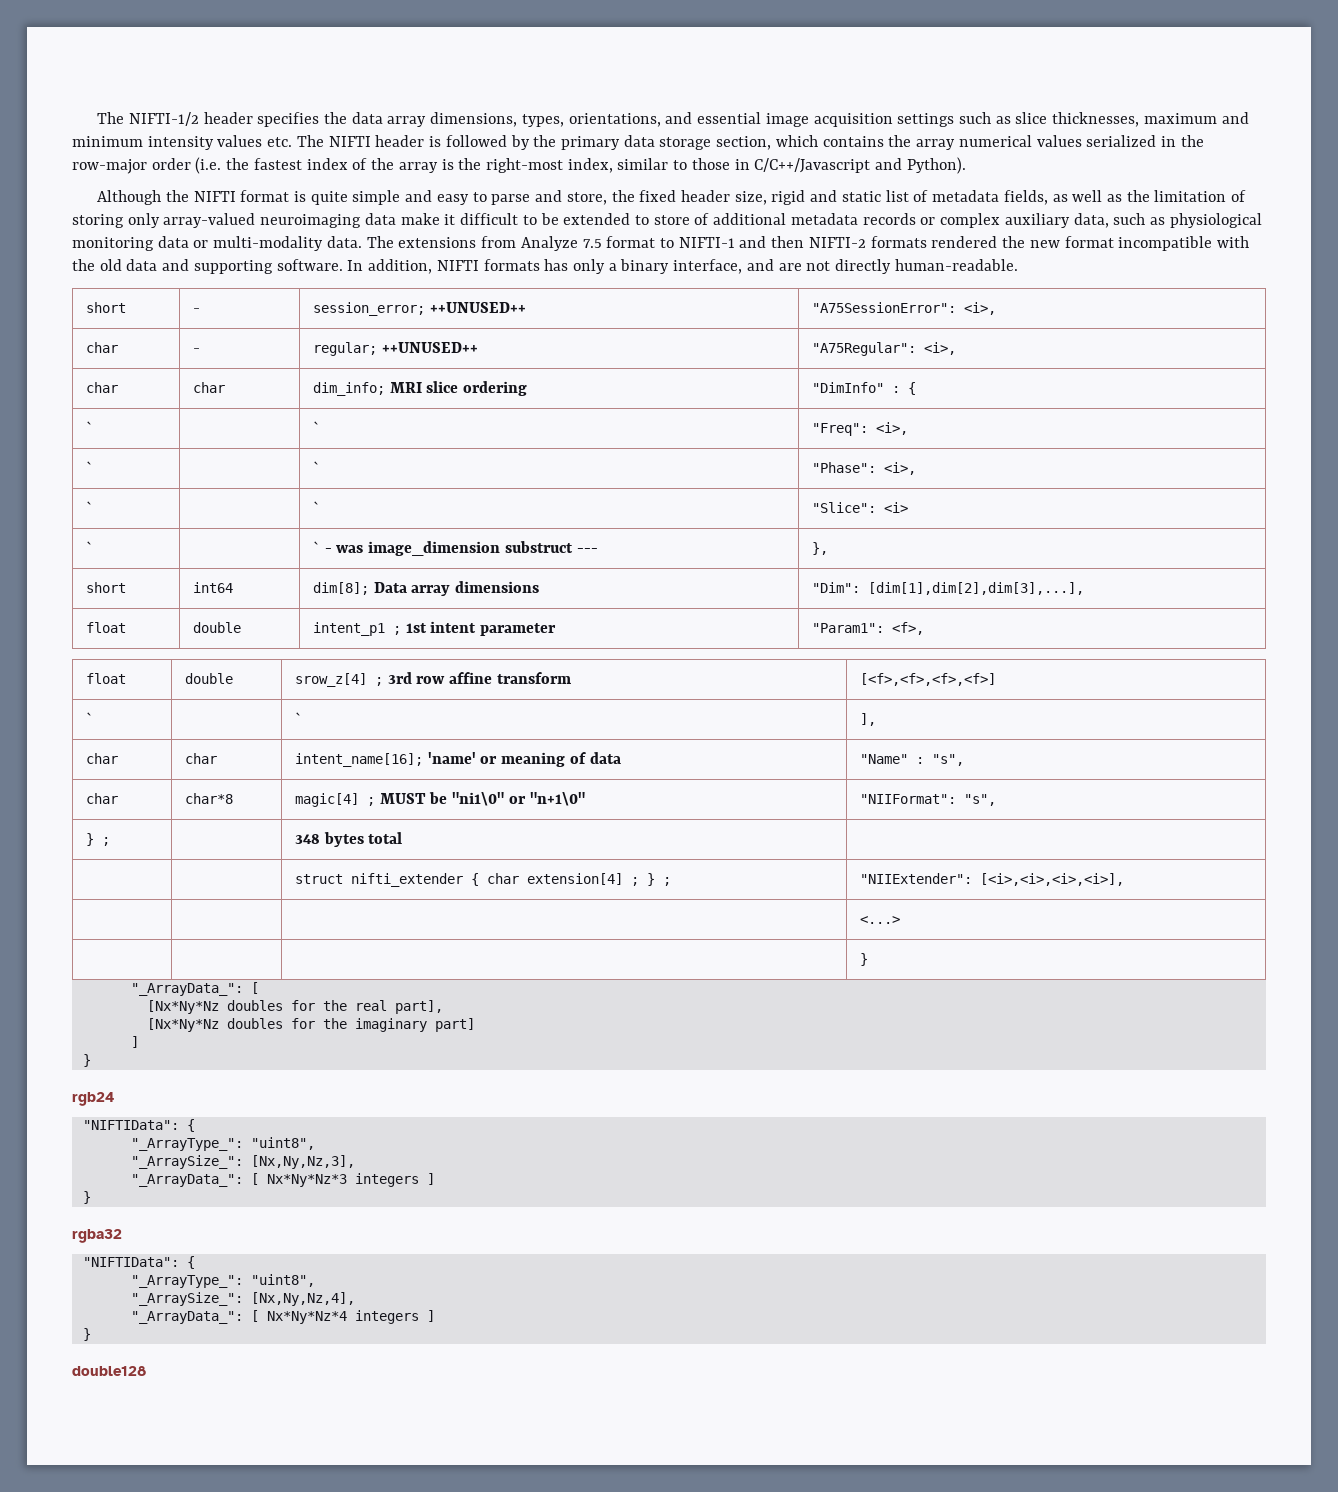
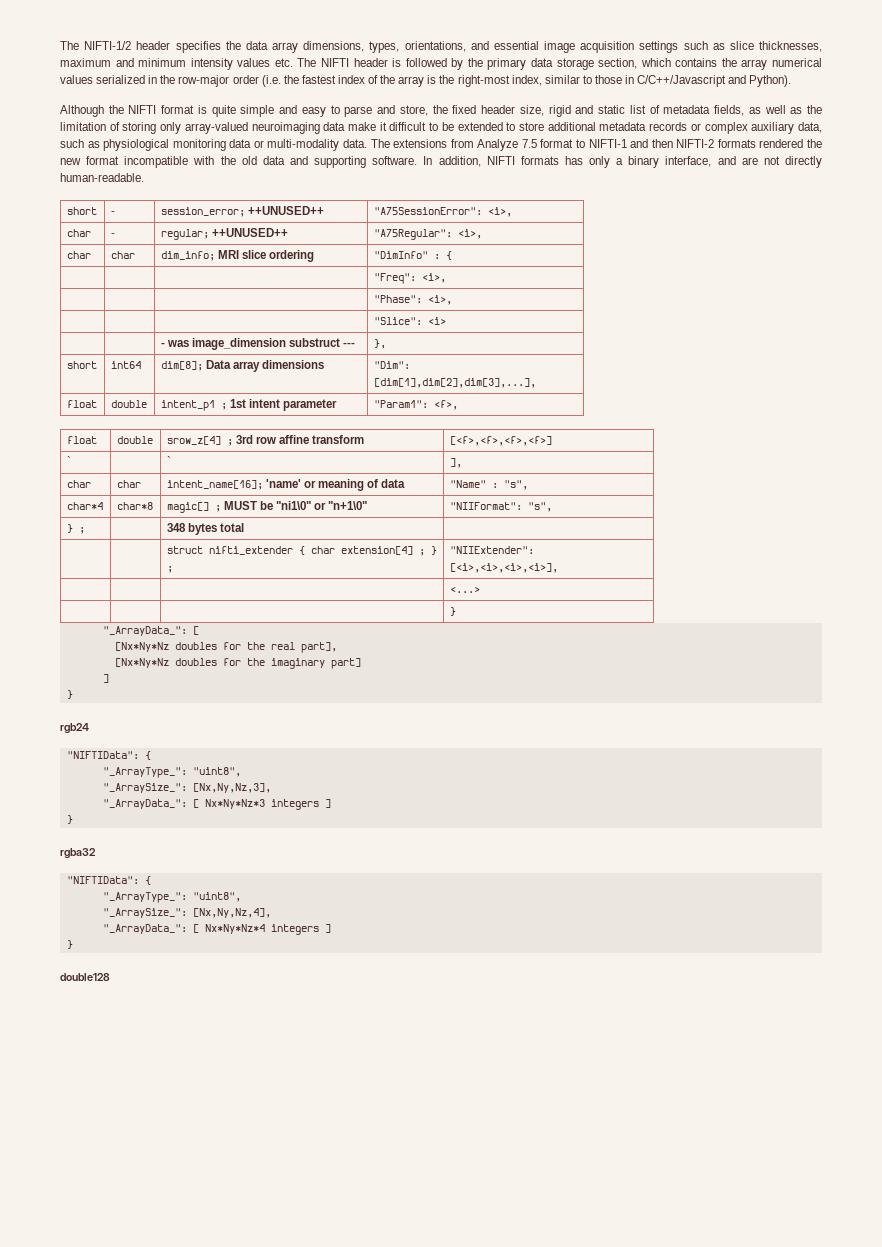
- Although the NIFTI format is quite simple and easy to parse and store, the fixed header size, rigid and static list of metadata fields, as well as the limitation of storing only array-valued neuroimaging data make it difficult to be extended to store of additional metadata records or complex auxiliary data, such as physiological monitoring data or multi-modality data.
+ Although the NIFTI format is quite simple and easy to parse and store, the fixed header size, rigid and static list of metadata fields, as well as the limitation of storing only array-valued neuroimaging data make it difficult to be extended to store additional metadata records or complex auxiliary data, such as physiological monitoring data or multi-modality data.
- ` | | ` | "Freq": <i>,
+ | | | "Freq": <i>,
- ` | | ` | "Phase": <i>,
+ | | | "Phase": <i>,
- ` | | ` | "Slice": <i>
+ | | | "Slice": <i>
- ` | | ` - was image_dimension substruct --- | },
+ | | - was image_dimension substruct --- | },
- char | char*8 | magic[4] ; MUST be "ni1\0" or "n+1\0" | "NIIFormat": "s",
+ char*4 | char*8 | magic[] ; MUST be "ni1\0" or "n+1\0" | "NIIFormat": "s",

